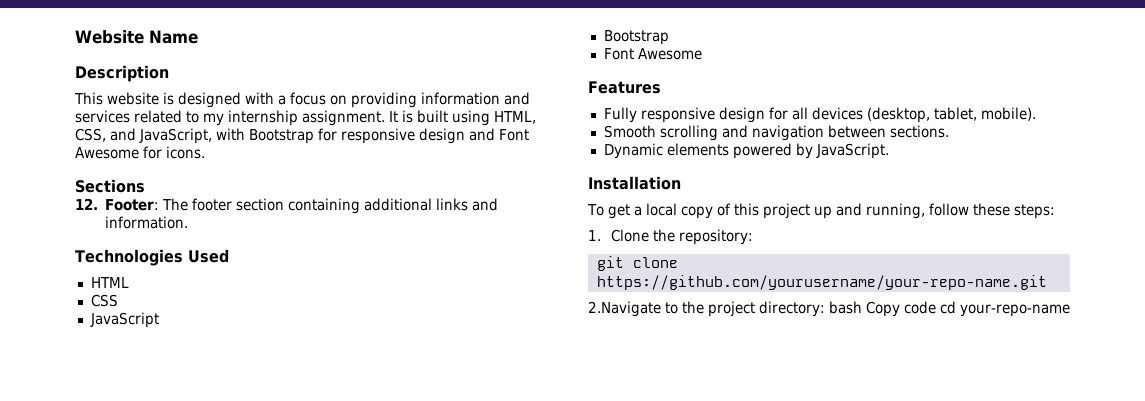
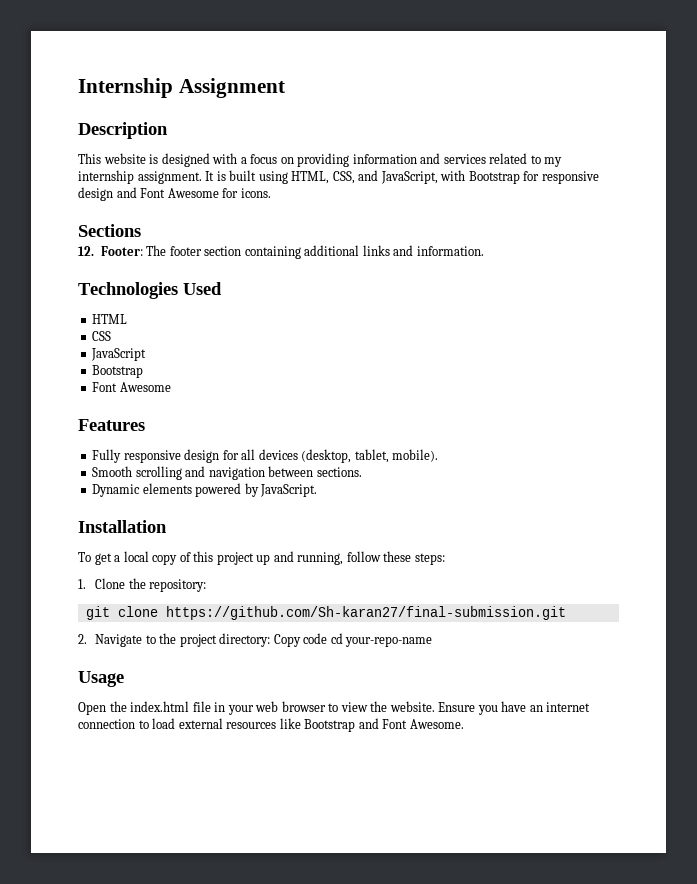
- Website Name
+ Internship Assignment
- git clone https://github.com/yourusername/your-repo-name.git
- 2.Navigate to the project directory: bash Copy code cd your-repo-name
+ git clone https://github.com/Sh-karan27/final-submission.git
+ 2. Navigate to the project directory: Copy code cd your-repo-name
+ Usage
+ Open the index.html file in your web browser to view the website. Ensure you have an internet connection to load external resources like Bootstrap and Font Awesome.

